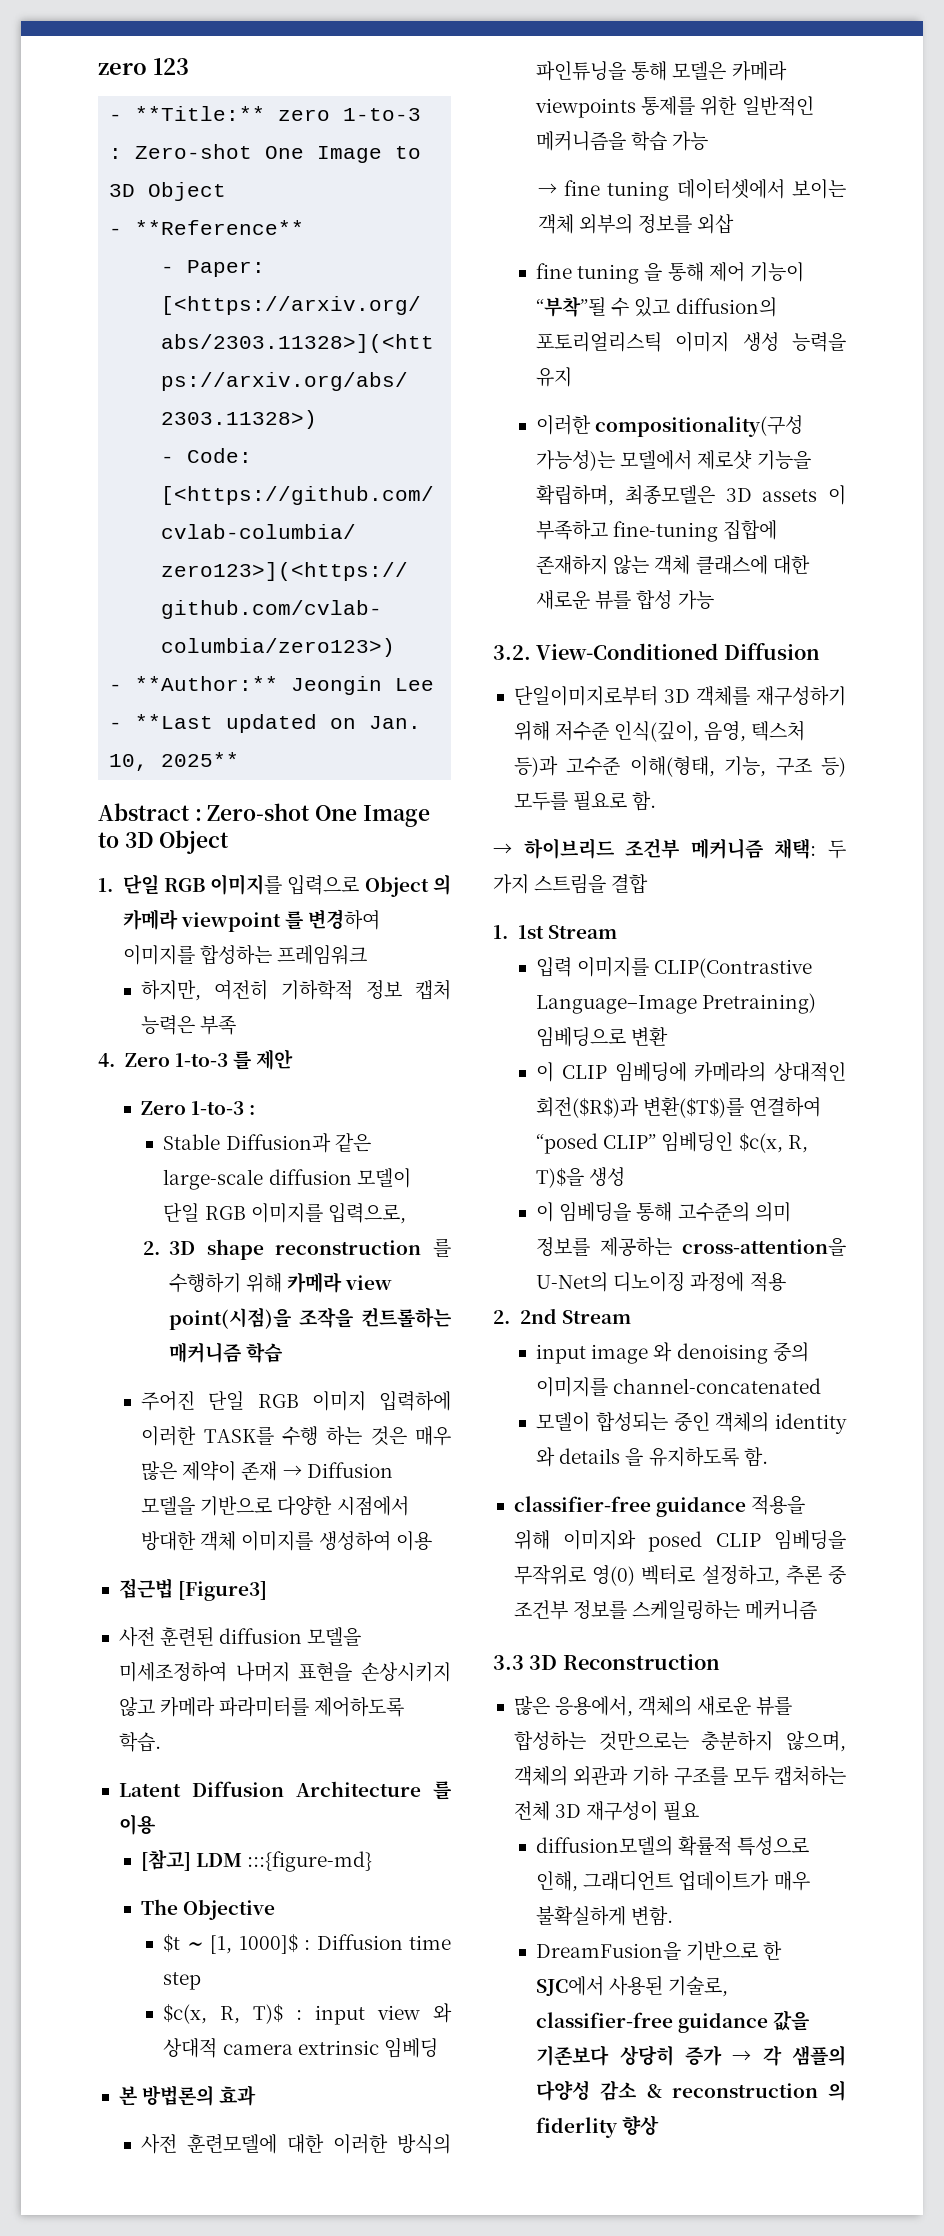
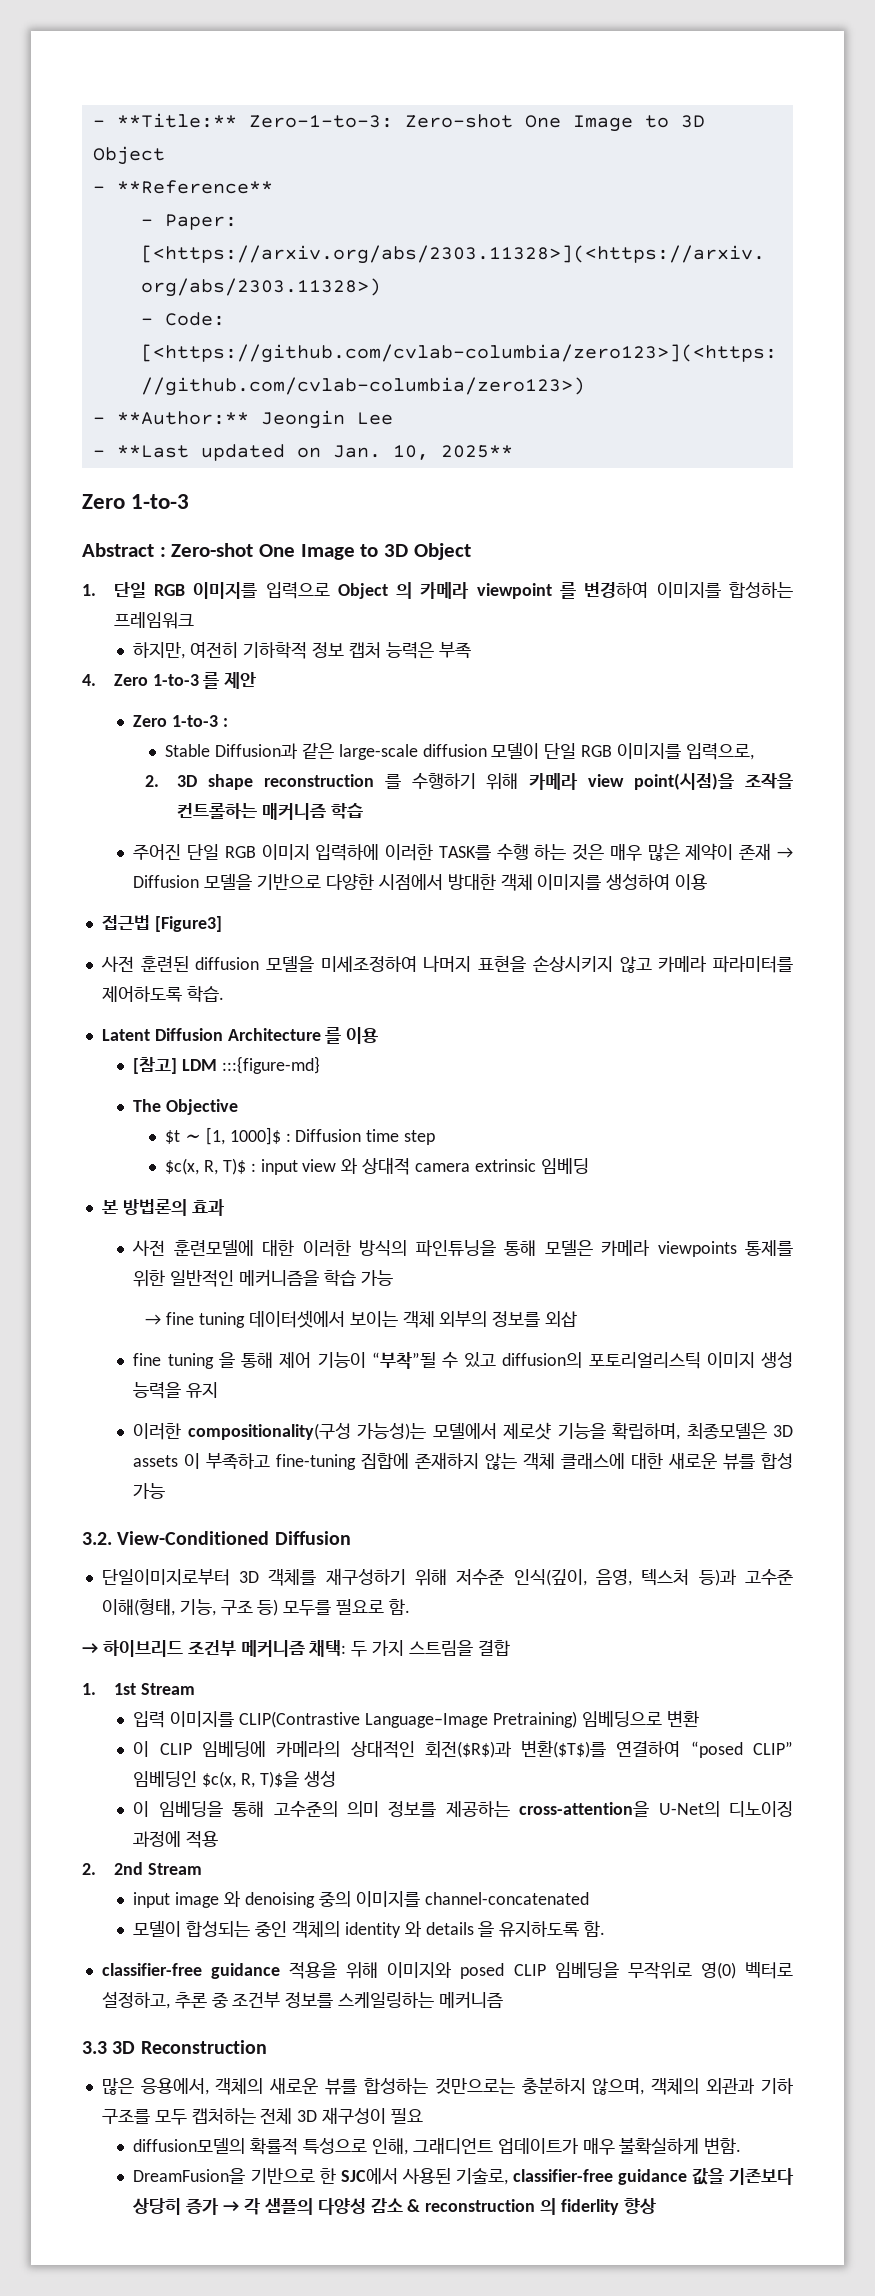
- zero 123
- - **Title:** zero 1-to-3 : Zero-shot One Image to 3D Object
+ - **Title:** Zero-1-to-3: Zero-shot One Image to 3D Object
  - **Last updated on Jan. 10, 2025**
+ Zero 1-to-3

